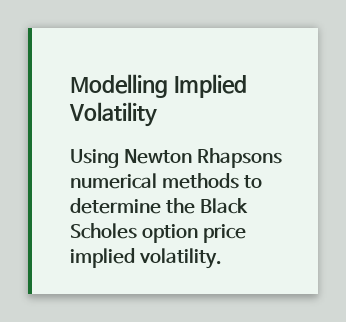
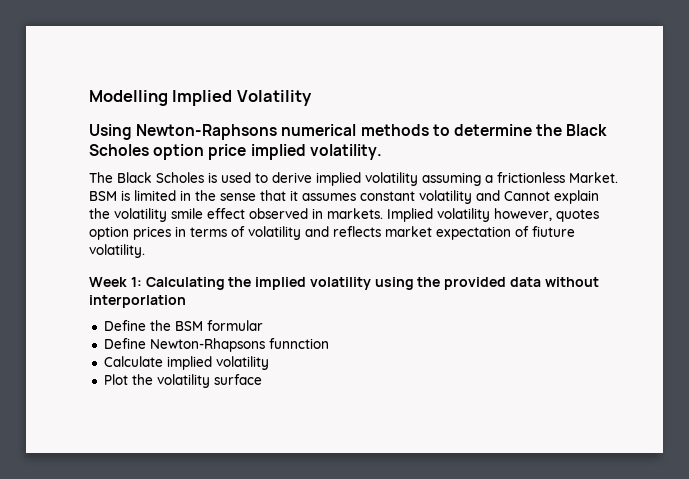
- Using Newton Rhapsons numerical methods to determine the Black Scholes option price implied volatility.
+ Using Newton-Raphsons numerical methods to determine the Black Scholes option price implied volatility.
+ The Black Scholes is used to derive implied volatility assuming a frictionless Market. BSM is limited in the sense that it assumes constant volatility and Cannot explain the volatility smile effect observed in markets. Implied volatility however, quotes option prices in terms of volatility and reflects market expectation of fiuture volatility.
+ Week 1: Calculating the implied volatility using the provided data without interporlation
+ Define the BSM formular
+ Define Newton-Rhapsons funnction
+ Calculate implied volatility
+ Plot the volatility surface

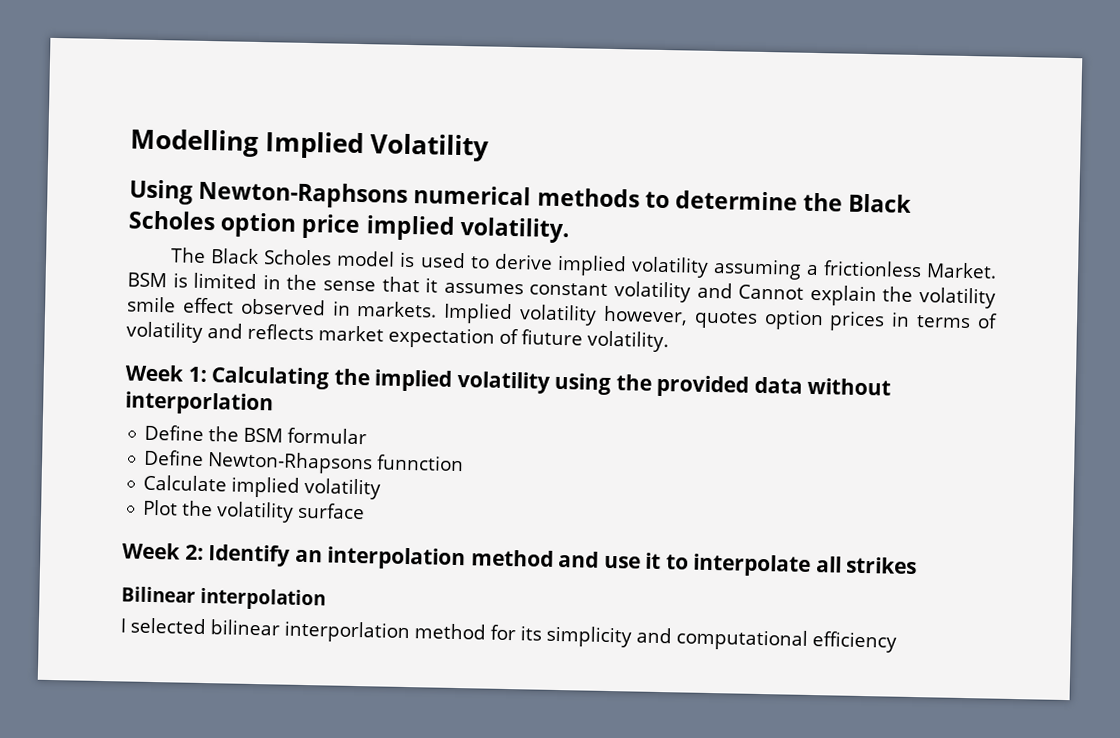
- The Black Scholes is used to derive implied volatility assuming a frictionless Market.
+ The Black Scholes model is used to derive implied volatility assuming a frictionless Market.
+ Week 2: Identify an interpolation method and use it to interpolate all strikes
+ Bilinear interpolation
+ I selected bilinear interporlation method for its simplicity and computational efficiency

